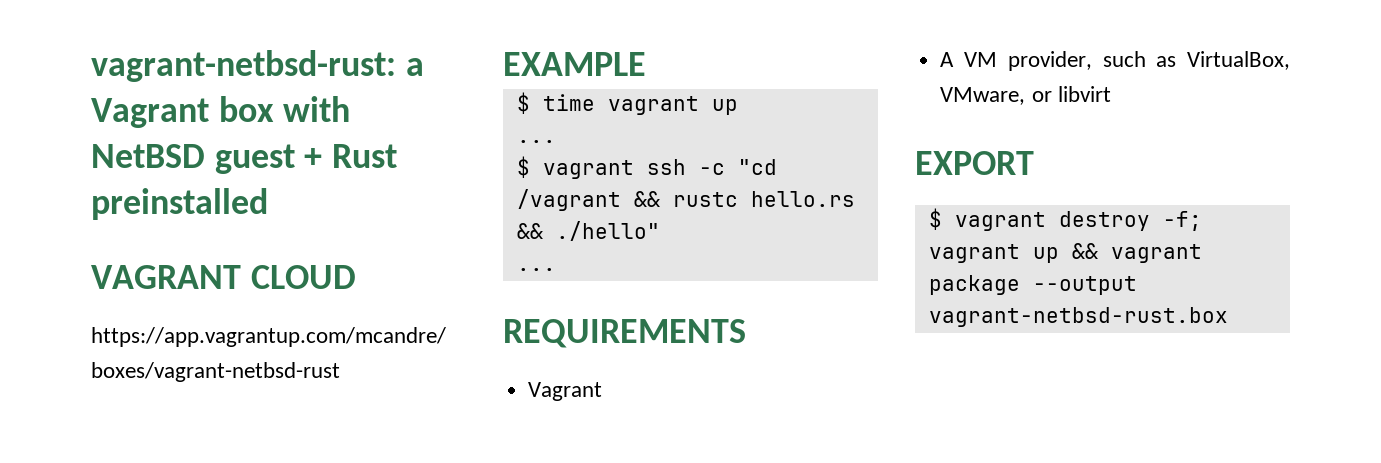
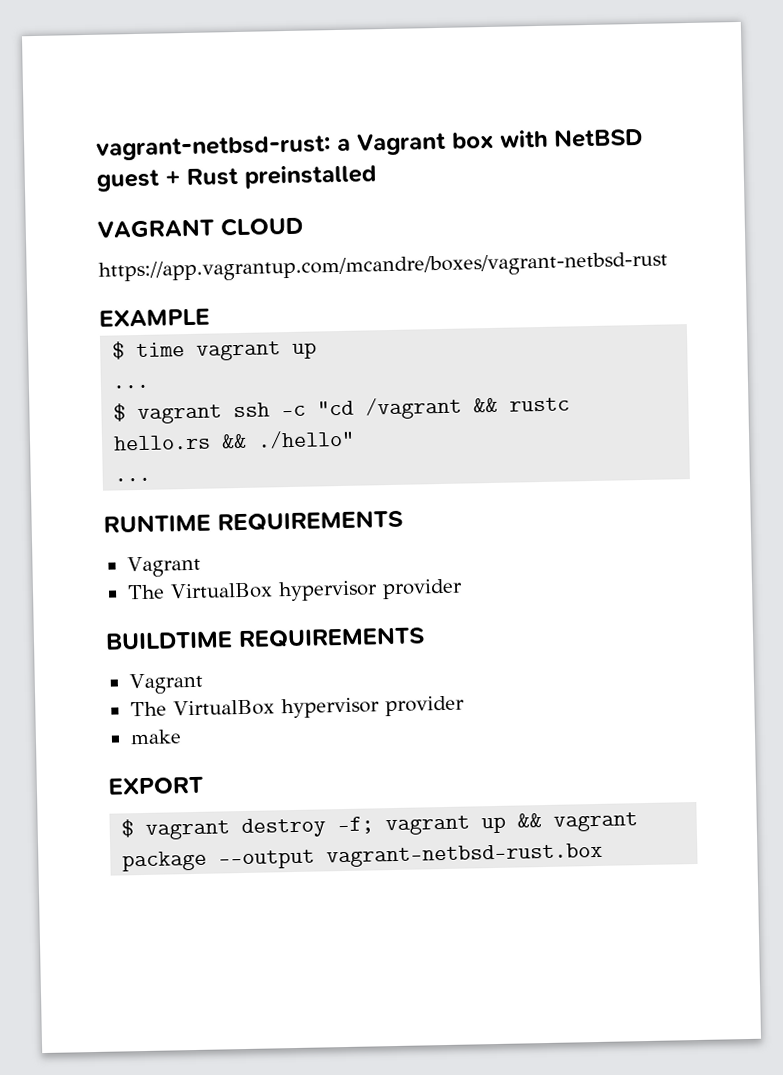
- REQUIREMENTS
+ RUNTIME REQUIREMENTS
  Vagrant
- A VM provider, such as VirtualBox, VMware, or libvirt
+ The VirtualBox hypervisor provider
+ BUILDTIME REQUIREMENTS
+ Vagrant
+ The VirtualBox hypervisor provider
+ make

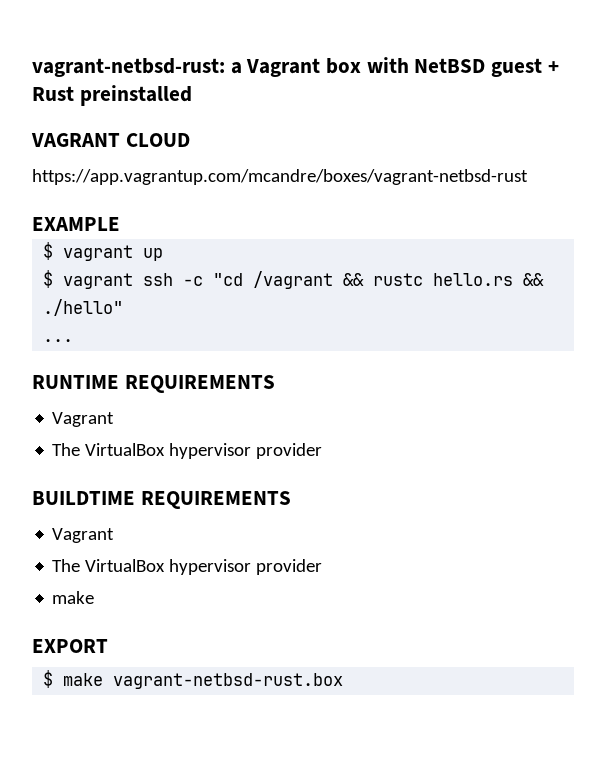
- $ time vagrant up
- ...
+ $ vagrant up
- $ vagrant destroy -f; vagrant up && vagrant package --output vagrant-netbsd-rust.box
+ $ make vagrant-netbsd-rust.box

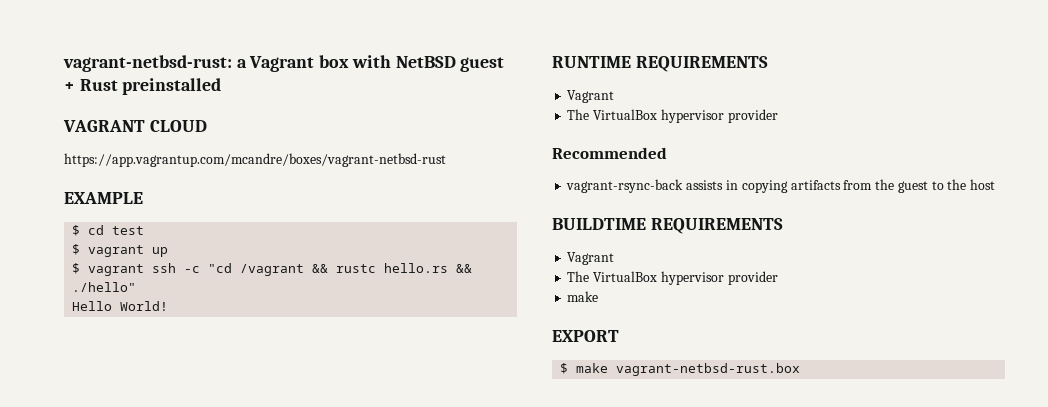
+ $ cd test
- ...
+ Hello World!
+ Recommended
+ vagrant-rsync-back assists in copying artifacts from the guest to the host

